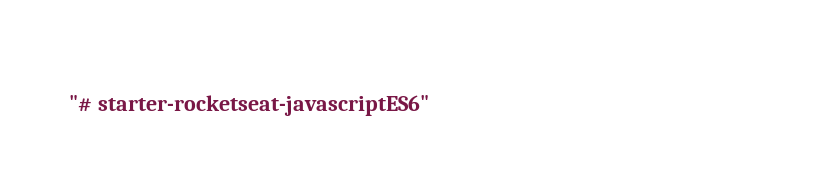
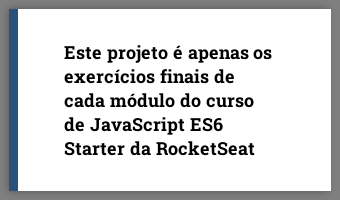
- "# starter-rocketseat-javascriptES6"
+ Este projeto é apenas os exercícios finais de cada módulo do curso de JavaScript ES6 Starter da RocketSeat

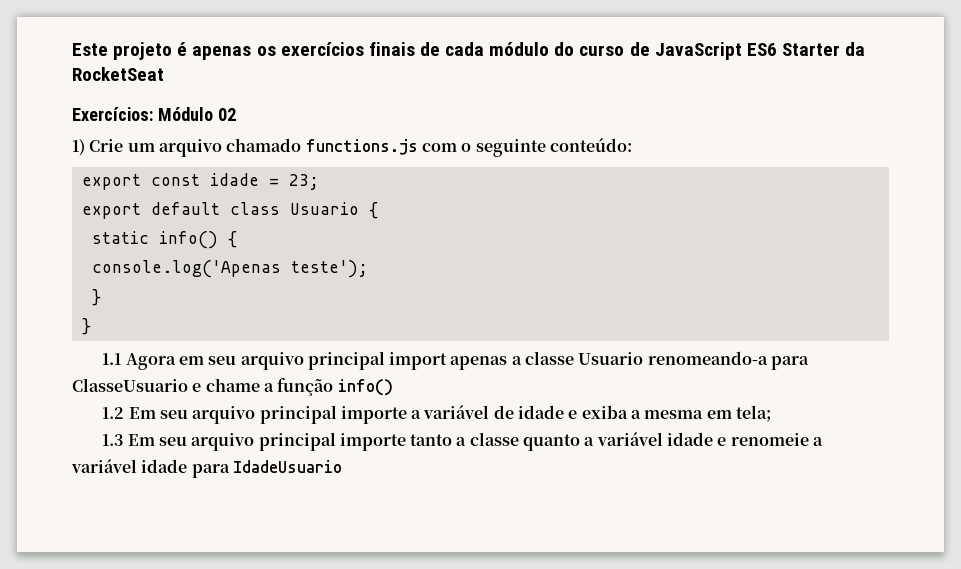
+ Exercícios: Módulo 02
+ 1) Crie um arquivo chamado functions.js com o seguinte conteúdo:
+ export const idade = 23;
+ export default class Usuario {
+ static info() {
+ console.log('Apenas teste');
+ }
+ }
+ 1.1 Agora em seu arquivo principal import apenas a classe Usuario renomeando-a para ClasseUsuario e chame a função info()
+ 1.2 Em seu arquivo principal importe a variável de idade e exiba a mesma em tela;
+ 1.3 Em seu arquivo principal importe tanto a classe quanto a variável idade e renomeie a variável idade para IdadeUsuario

